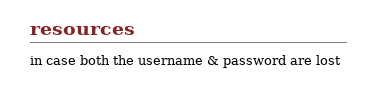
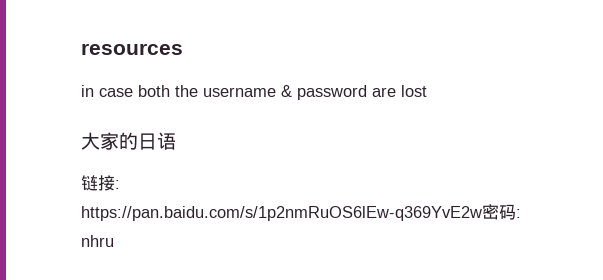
+ 大家的日语
+ 链接: https://pan.baidu.com/s/1p2nmRuOS6lEw-q369YvE2w密码: nhru

